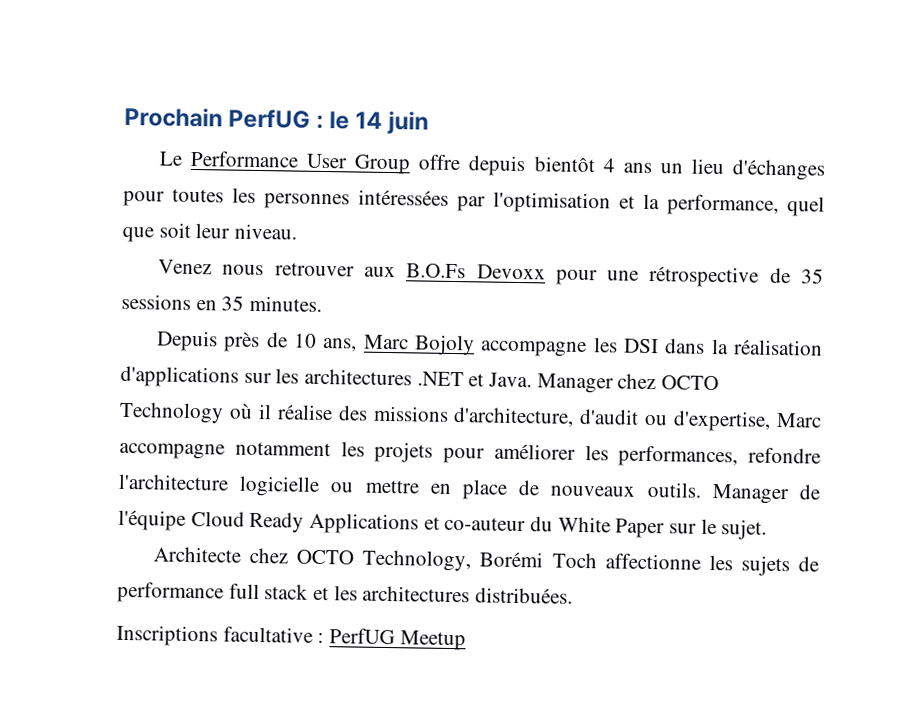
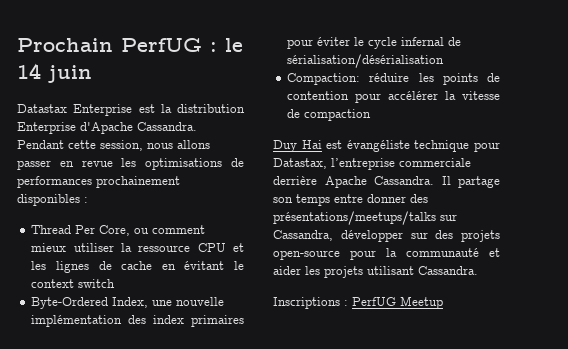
- Le Performance User Group offre depuis bientôt 4 ans un lieu d'échanges pour toutes les personnes intéressées par l'optimisation et la performance, quel que soit leur niveau.
- Venez nous retrouver aux B.O.Fs Devoxx pour une rétrospective de 35 sessions en 35 minutes.
- Depuis près de 10 ans, Marc Bojoly accompagne les DSI dans la réalisation d'applications sur les architectures .NET et Java. Manager chez OCTO Technology où il réalise des missions d'architecture, d'audit ou d'expertise, Marc accompagne notamment les projets pour améliorer les performances, refondre l'architecture logicielle ou mettre en place de nouveaux outils. Manager de l'équipe Cloud Ready Applications et co-auteur du White Paper sur le sujet.
- Architecte chez OCTO Technology, Borémi Toch affectionne les sujets de performance full stack et les architectures distribuées.
+ Datastax Enterprise est la distribution Enterprise d'Apache Cassandra. Pendant cette session, nous allons passer en revue les optimisations de performances prochainement disponibles :
+ Thread Per Core, ou comment mieux utiliser la ressource CPU et les lignes de cache en évitant le context switch
+ Byte-Ordered Index, une nouvelle implémentation des index primaires pour éviter le cycle infernal de sérialisation/désérialisation
+ Compaction: réduire les points de contention pour accélérer la vitesse de compaction
+ Duy Hai est évangéliste technique pour Datastax, l’entreprise commerciale derrière Apache Cassandra. Il partage son temps entre donner des présentations/meetups/talks sur Cassandra, développer sur des projets open-source pour la communauté et aider les projets utilisant Cassandra.
- Inscriptions facultative : PerfUG Meetup
+ Inscriptions : PerfUG Meetup

